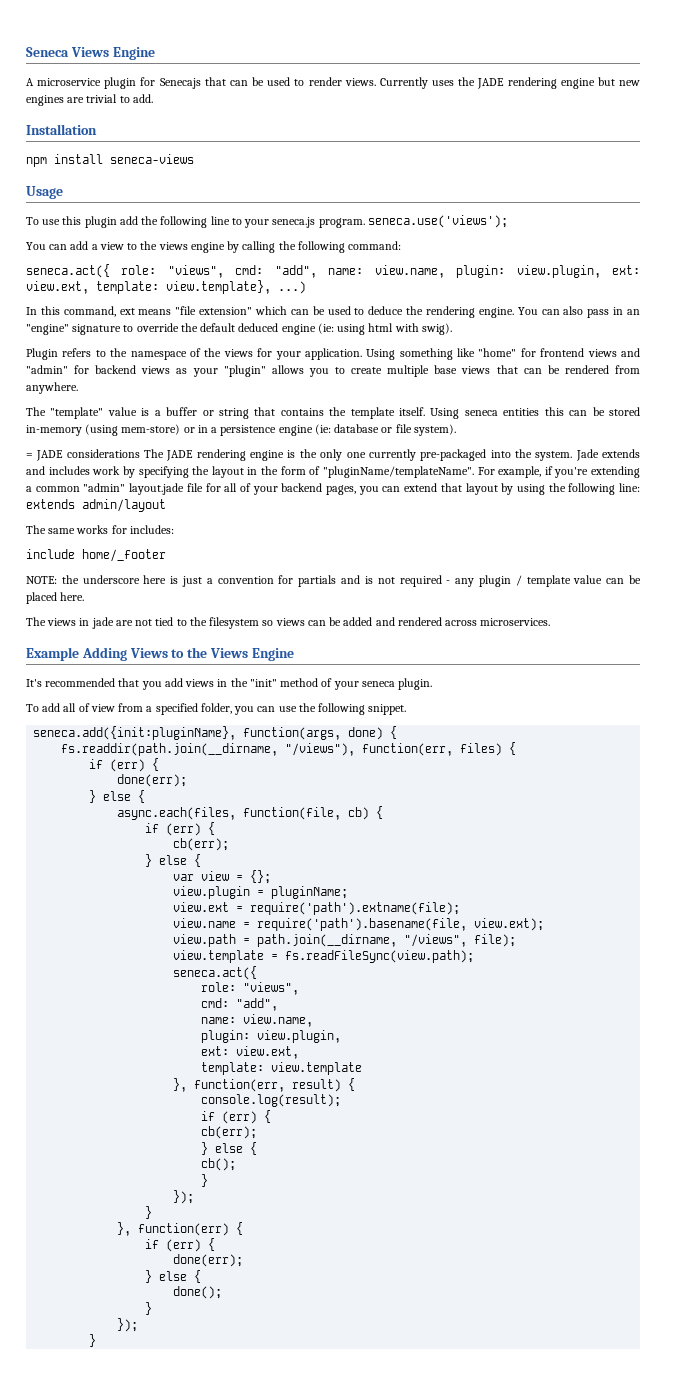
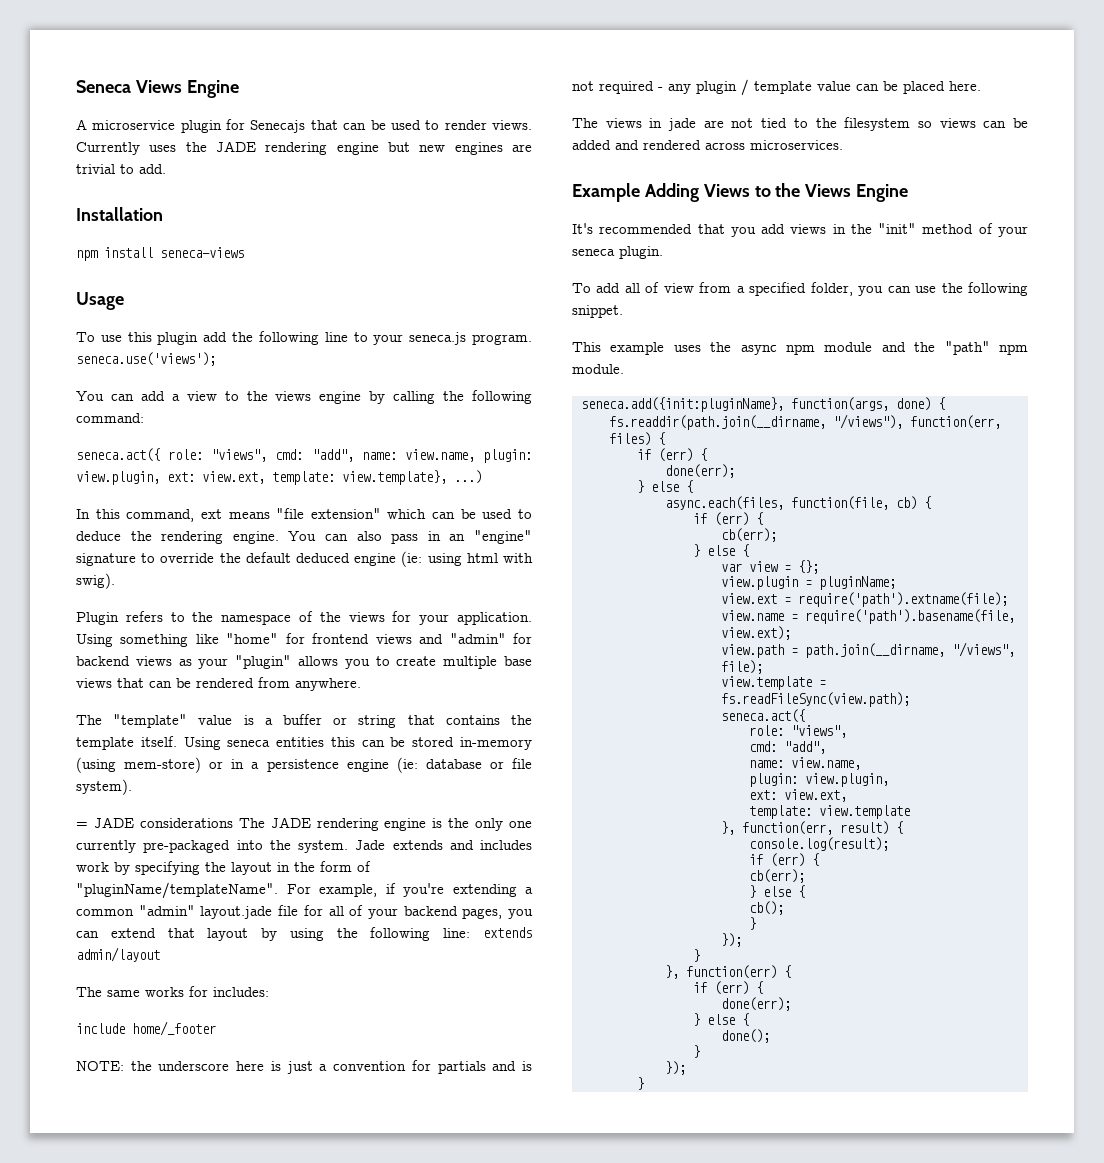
+ This example uses the async npm module and the "path" npm module.

